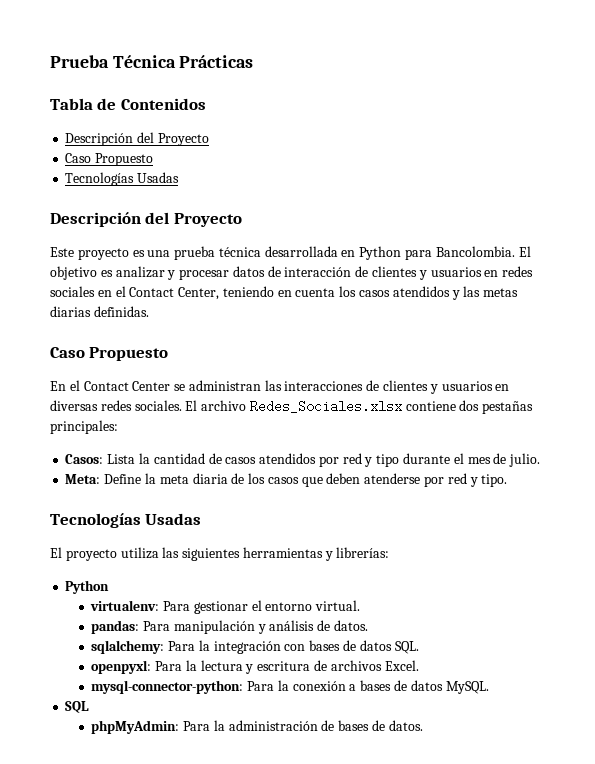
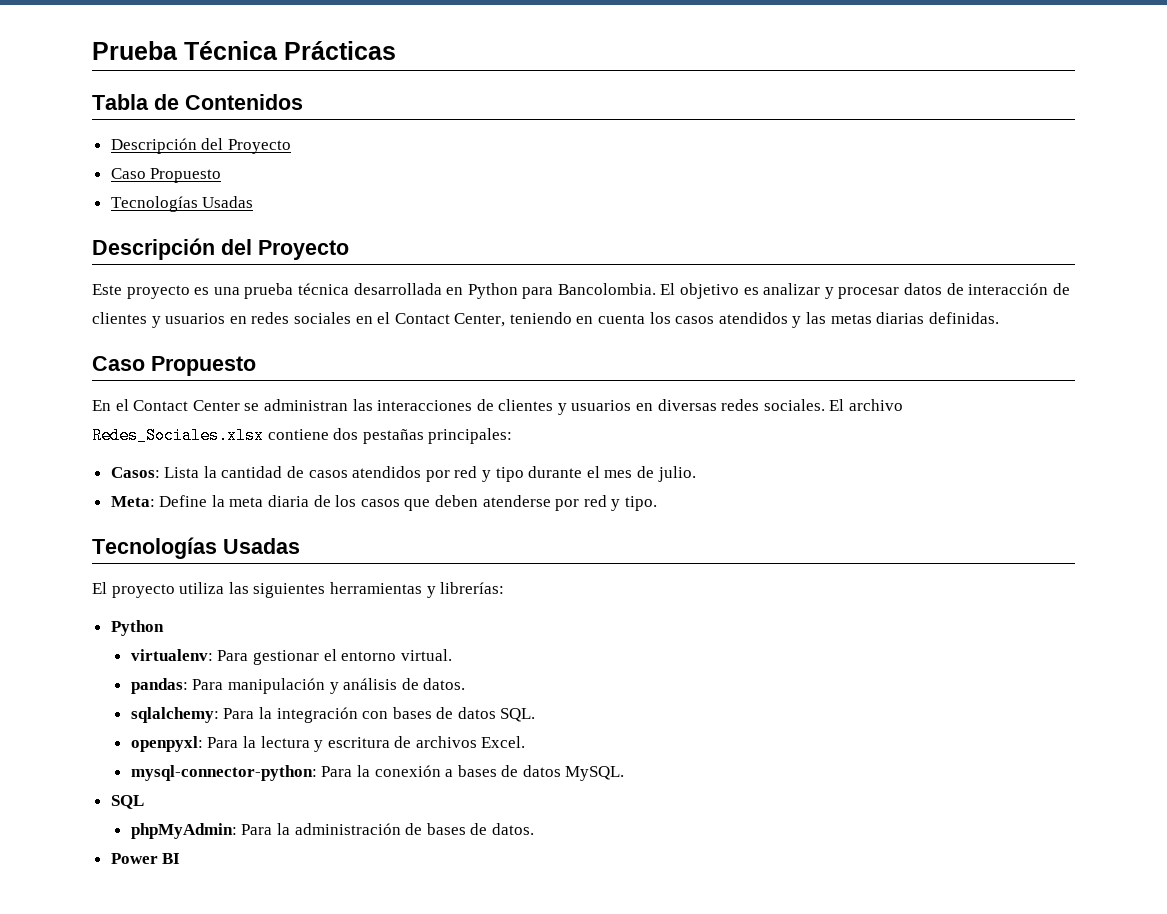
+ Power BI

